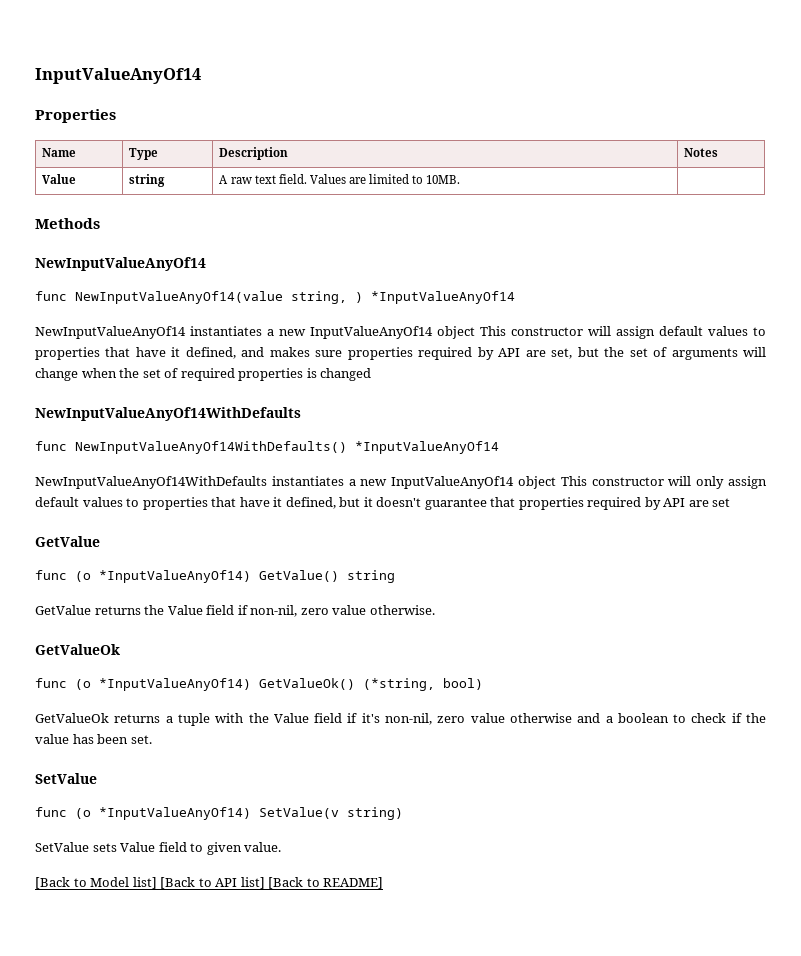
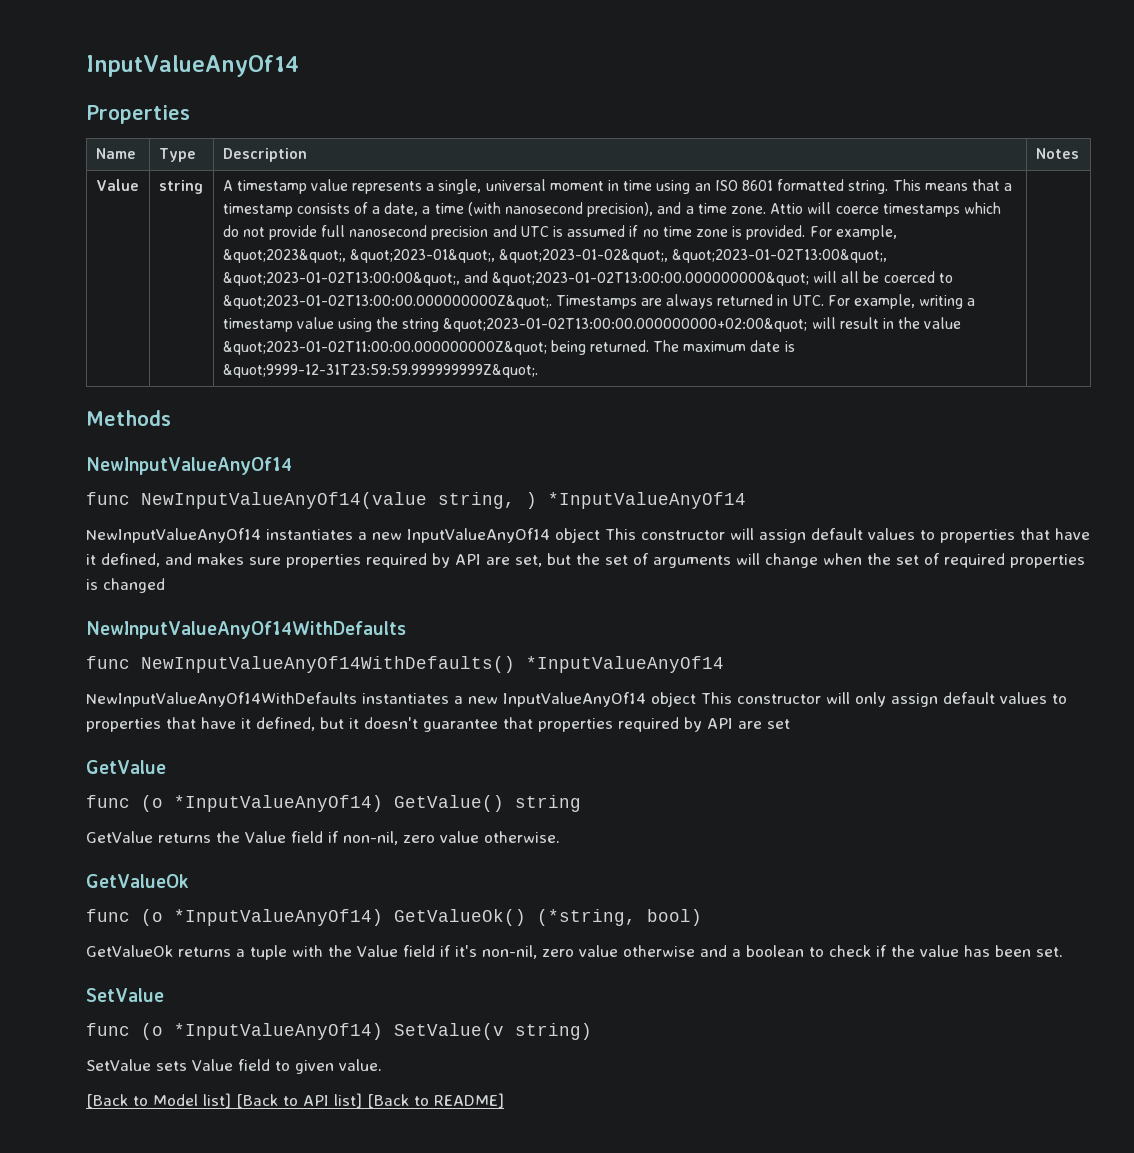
- A raw text field. Values are limited to 10MB.
+ A timestamp value represents a single, universal moment in time using an ISO 8601 formatted string. This means that a timestamp consists of a date, a time (with nanosecond precision), and a time zone. Attio will coerce timestamps which do not provide full nanosecond precision and UTC is assumed if no time zone is provided. For example, &quot;2023&quot;, &quot;2023-01&quot;, &quot;2023-01-02&quot;, &quot;2023-01-02T13:00&quot;, &quot;2023-01-02T13:00:00&quot;, and &quot;2023-01-02T13:00:00.000000000&quot; will all be coerced to &quot;2023-01-02T13:00:00.000000000Z&quot;. Timestamps are always returned in UTC. For example, writing a timestamp value using the string &quot;2023-01-02T13:00:00.000000000+02:00&quot; will result in the value &quot;2023-01-02T11:00:00.000000000Z&quot; being returned. The maximum date is &quot;9999-12-31T23:59:59.999999999Z&quot;.

